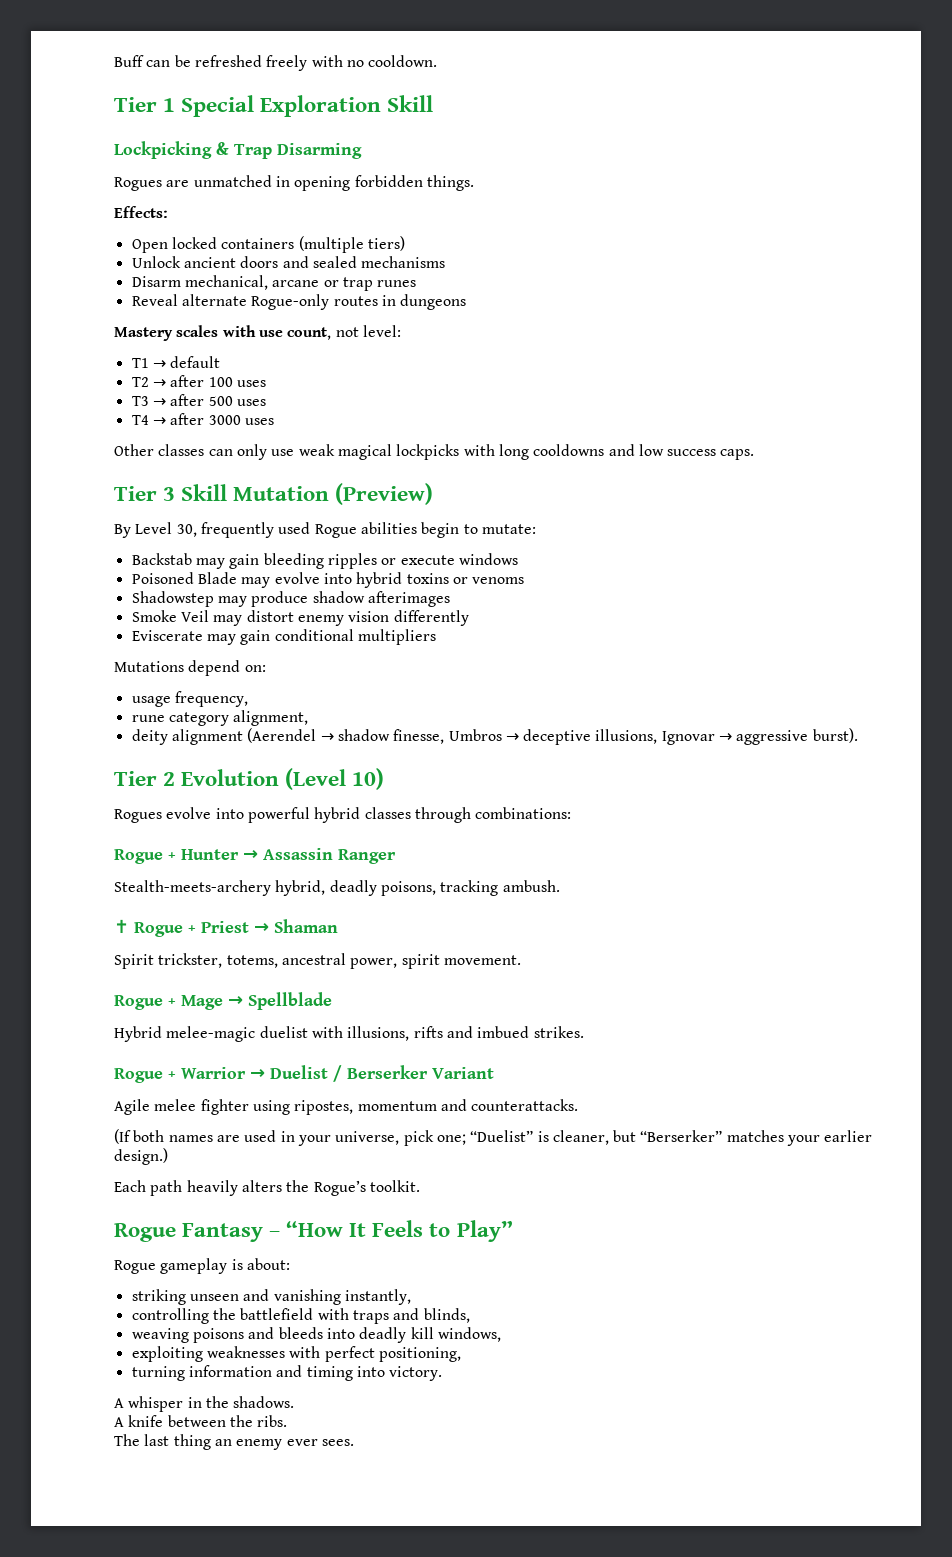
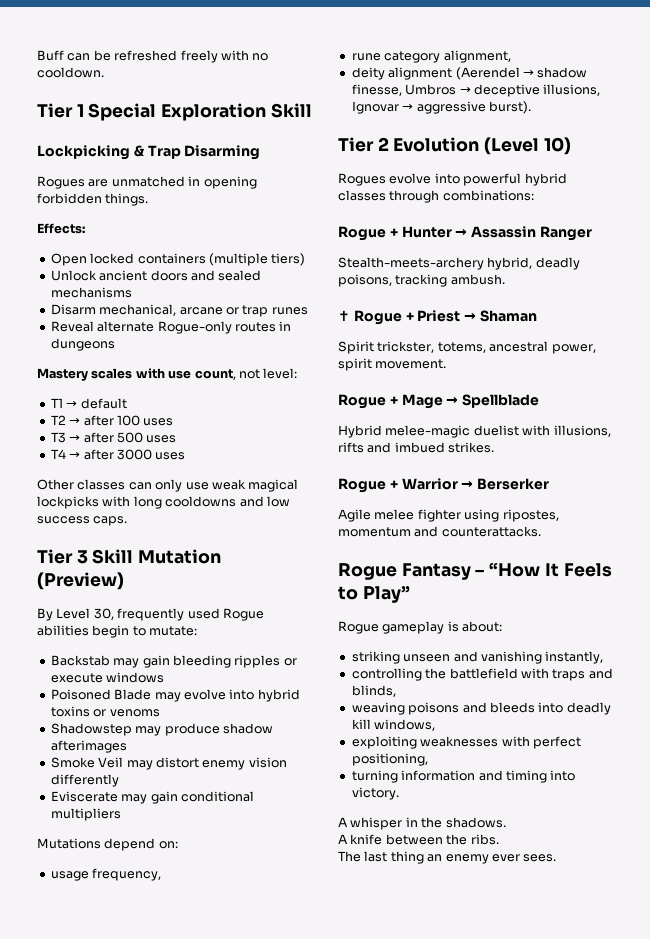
- Rogue + Warrior → Duelist / Berserker Variant
+ Rogue + Warrior → Berserker
- (If both names are used in your universe, pick one; “Duelist” is cleaner, but “Berserker” matches your earlier design.)
- Each path heavily alters the Rogue’s toolkit.

